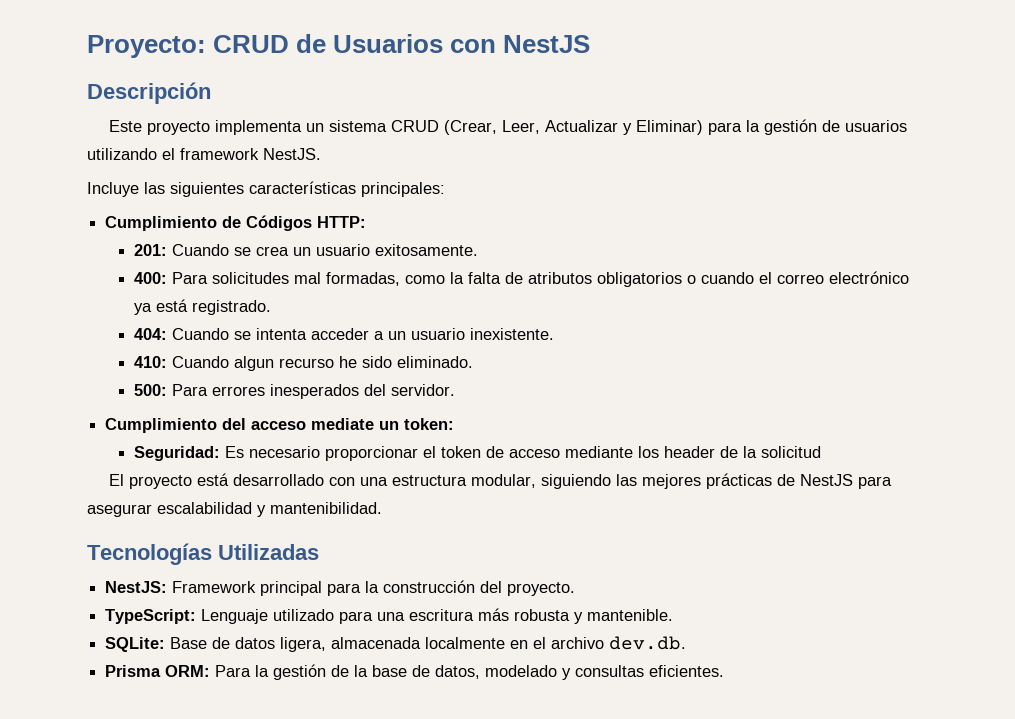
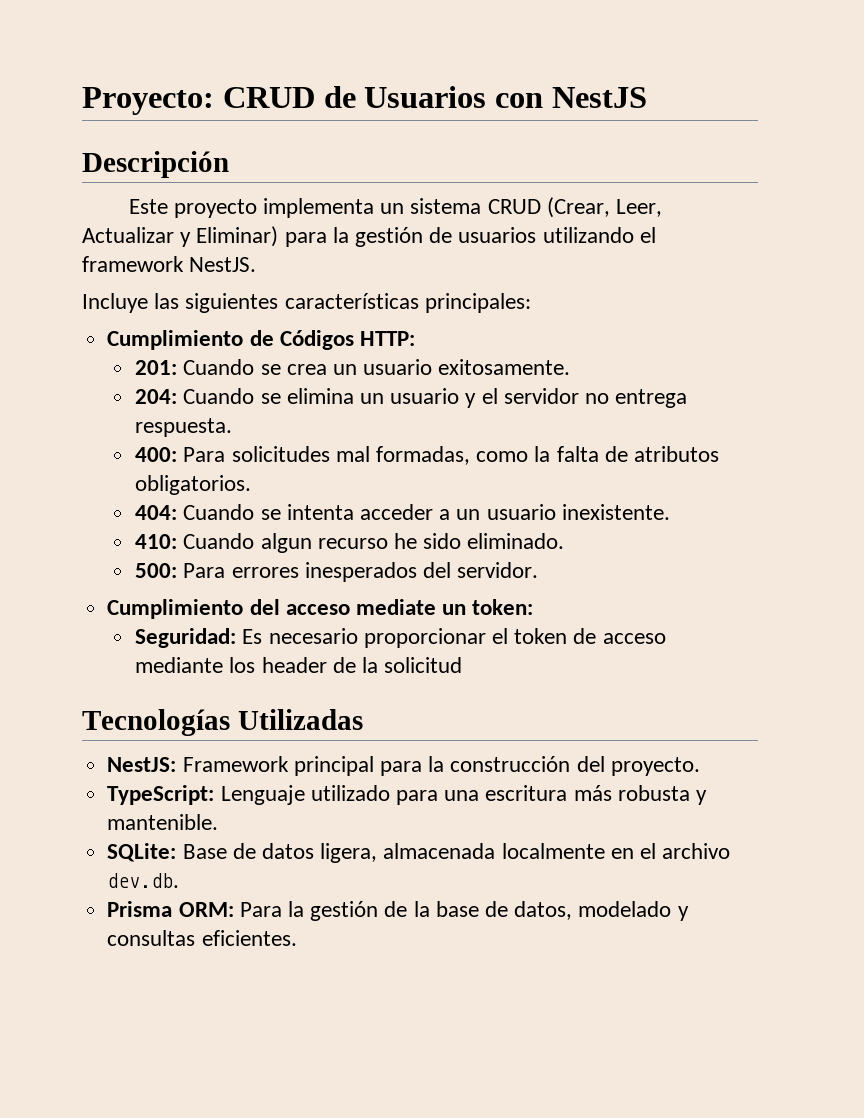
+ 204: Cuando se elimina un usuario y el servidor no entrega respuesta.
- 400: Para solicitudes mal formadas, como la falta de atributos obligatorios o cuando el correo electrónico ya está registrado.
+ 400: Para solicitudes mal formadas, como la falta de atributos obligatorios.
- El proyecto está desarrollado con una estructura modular, siguiendo las mejores prácticas de NestJS para asegurar escalabilidad y mantenibilidad.

